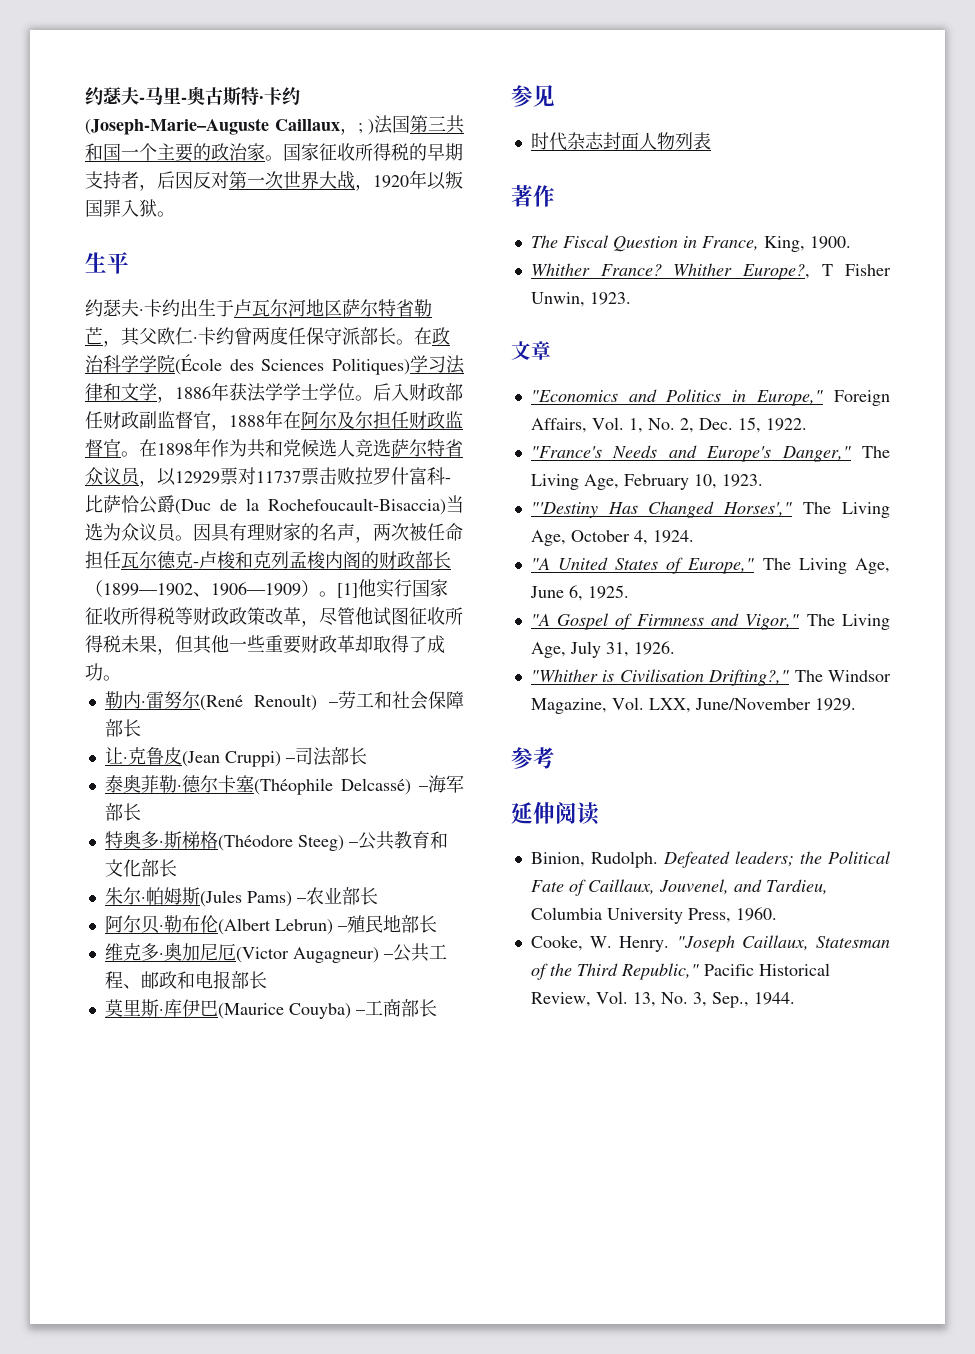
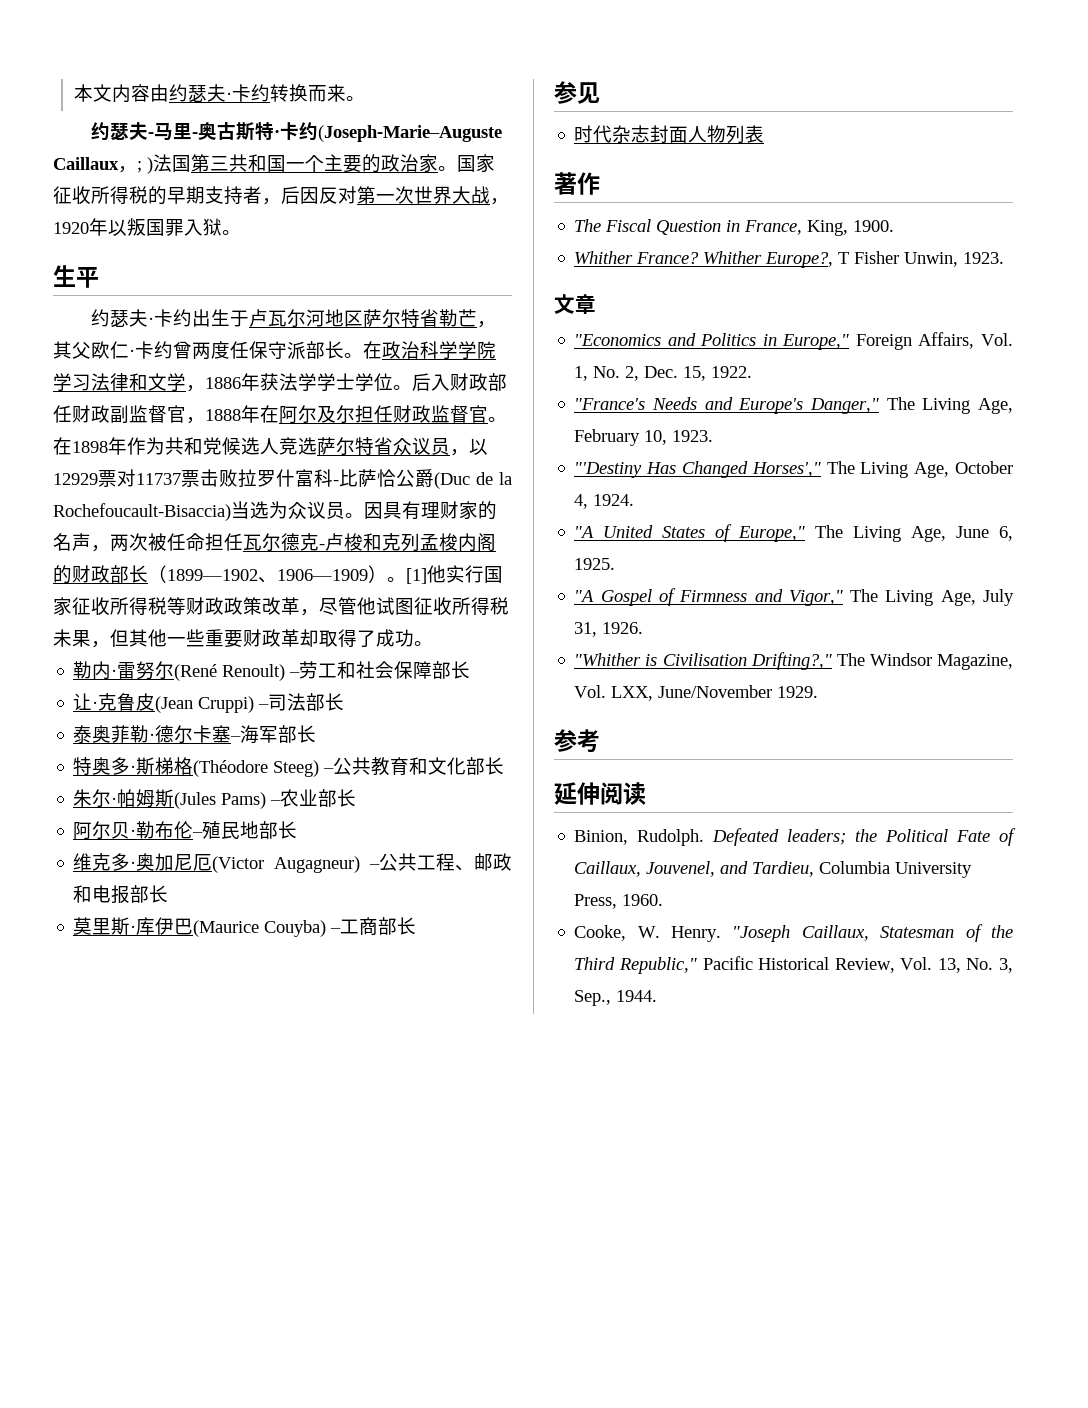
+ 本文内容由约瑟夫·卡约转换而来。
- 在政治科学学院(École des Sciences Politiques)学习法律和文学，1886年获法学学士学位。
+ 在政治科学学院学习法律和文学，1886年获法学学士学位。
- 泰奥菲勒·德尔卡塞(Théophile Delcassé) –海军部长
+ 泰奥菲勒·德尔卡塞–海军部长
- 阿尔贝·勒布伦(Albert Lebrun) –殖民地部长
+ 阿尔贝·勒布伦–殖民地部长

